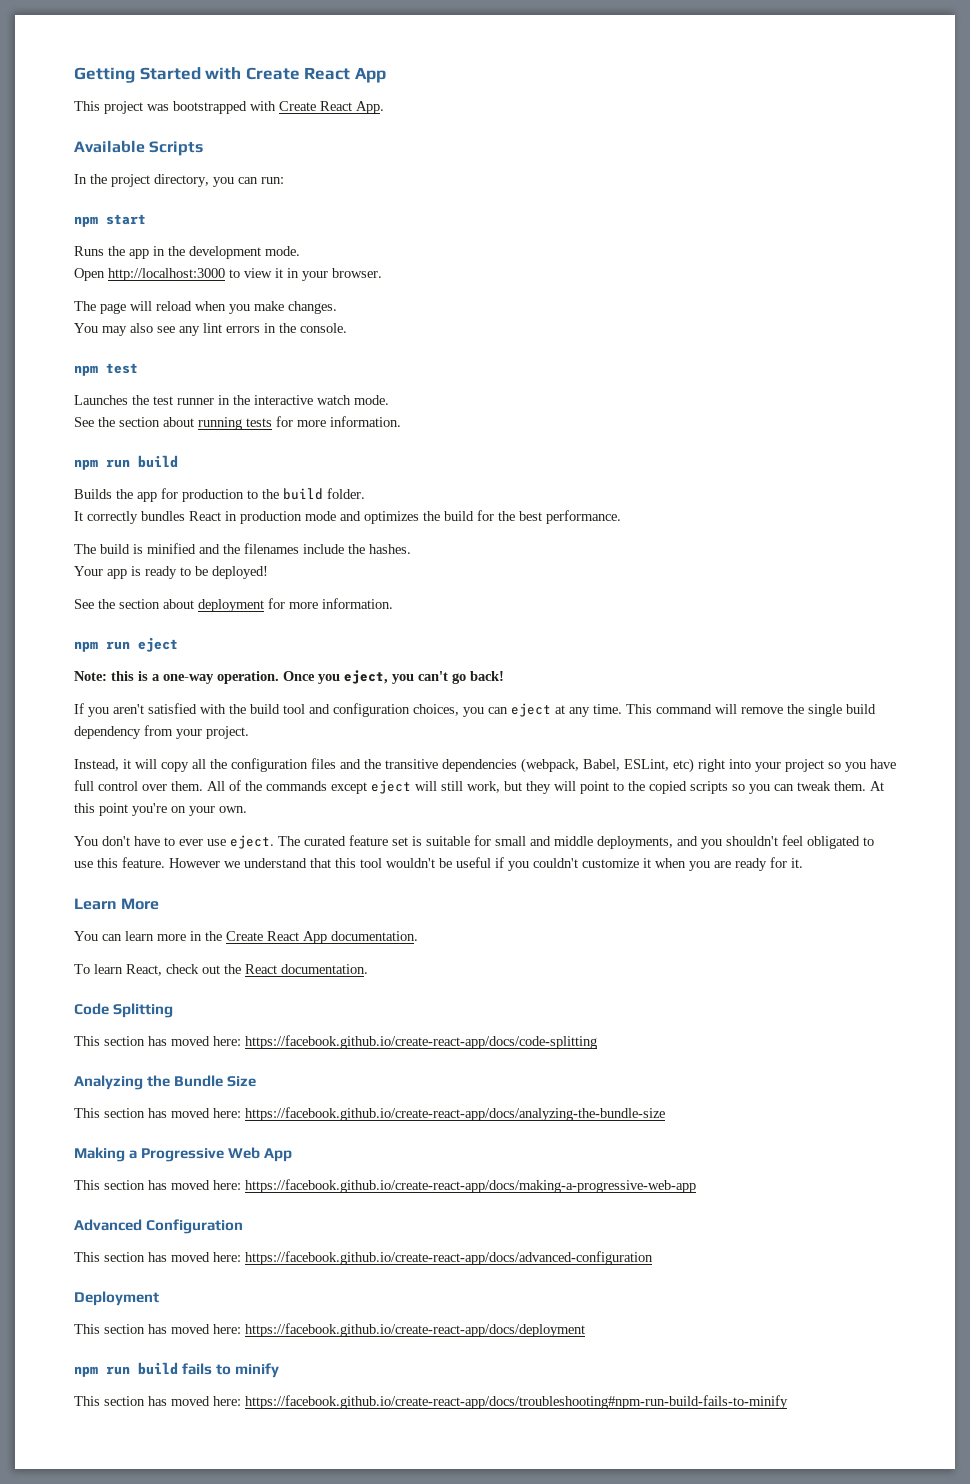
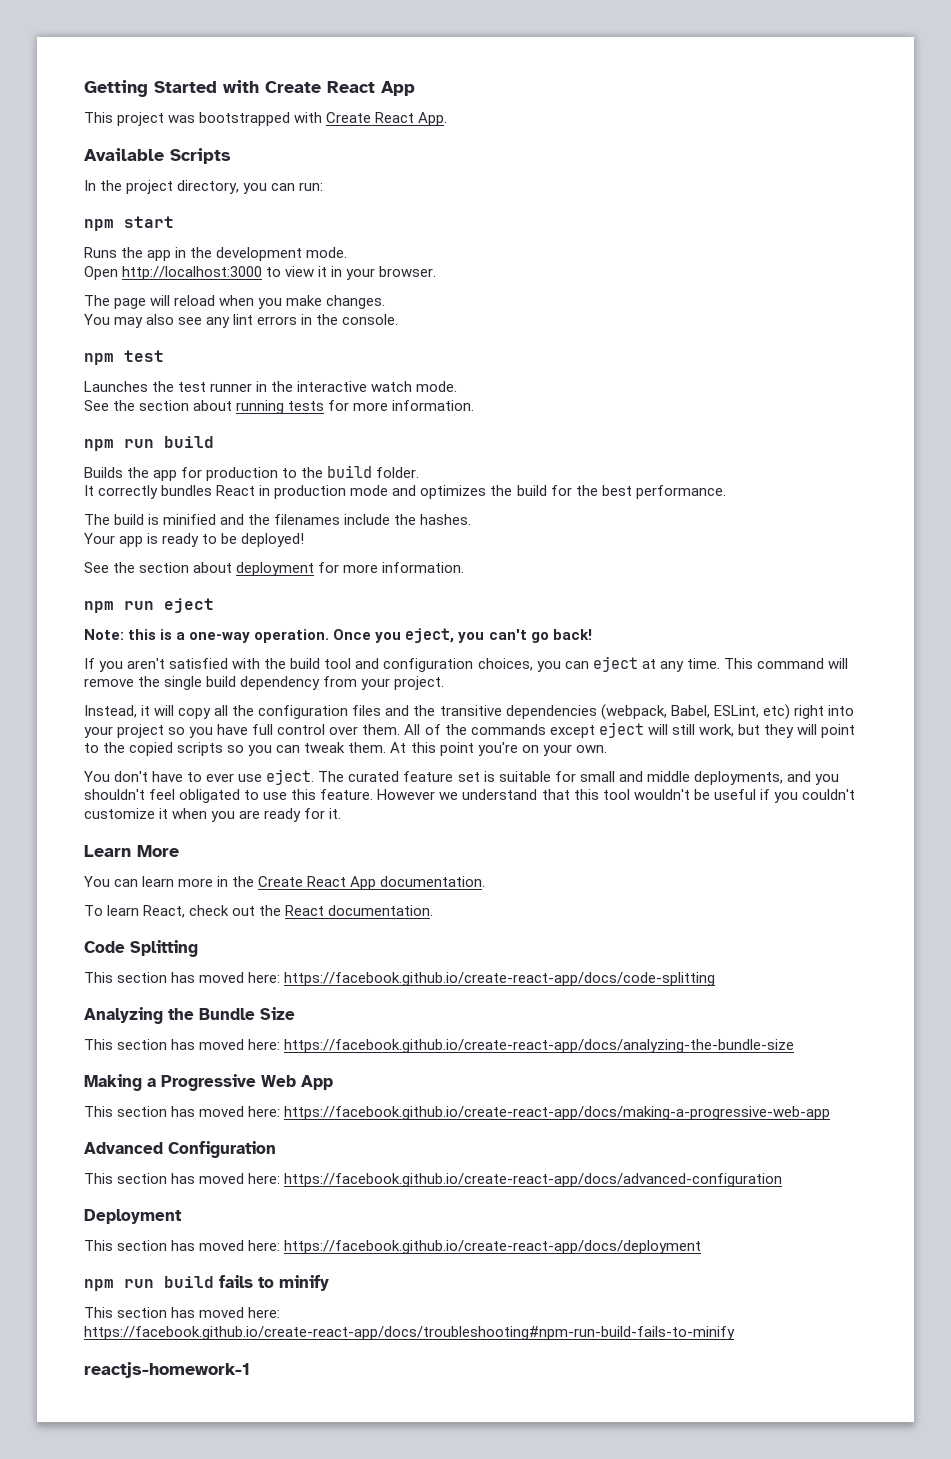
+ reactjs-homework-1

